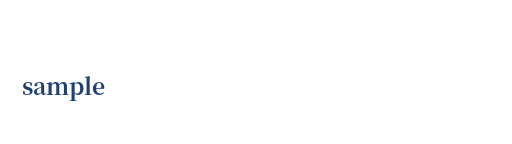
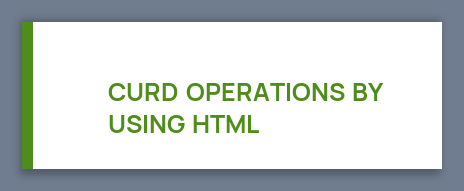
- sample
+ CURD OPERATIONS BY USING HTML

